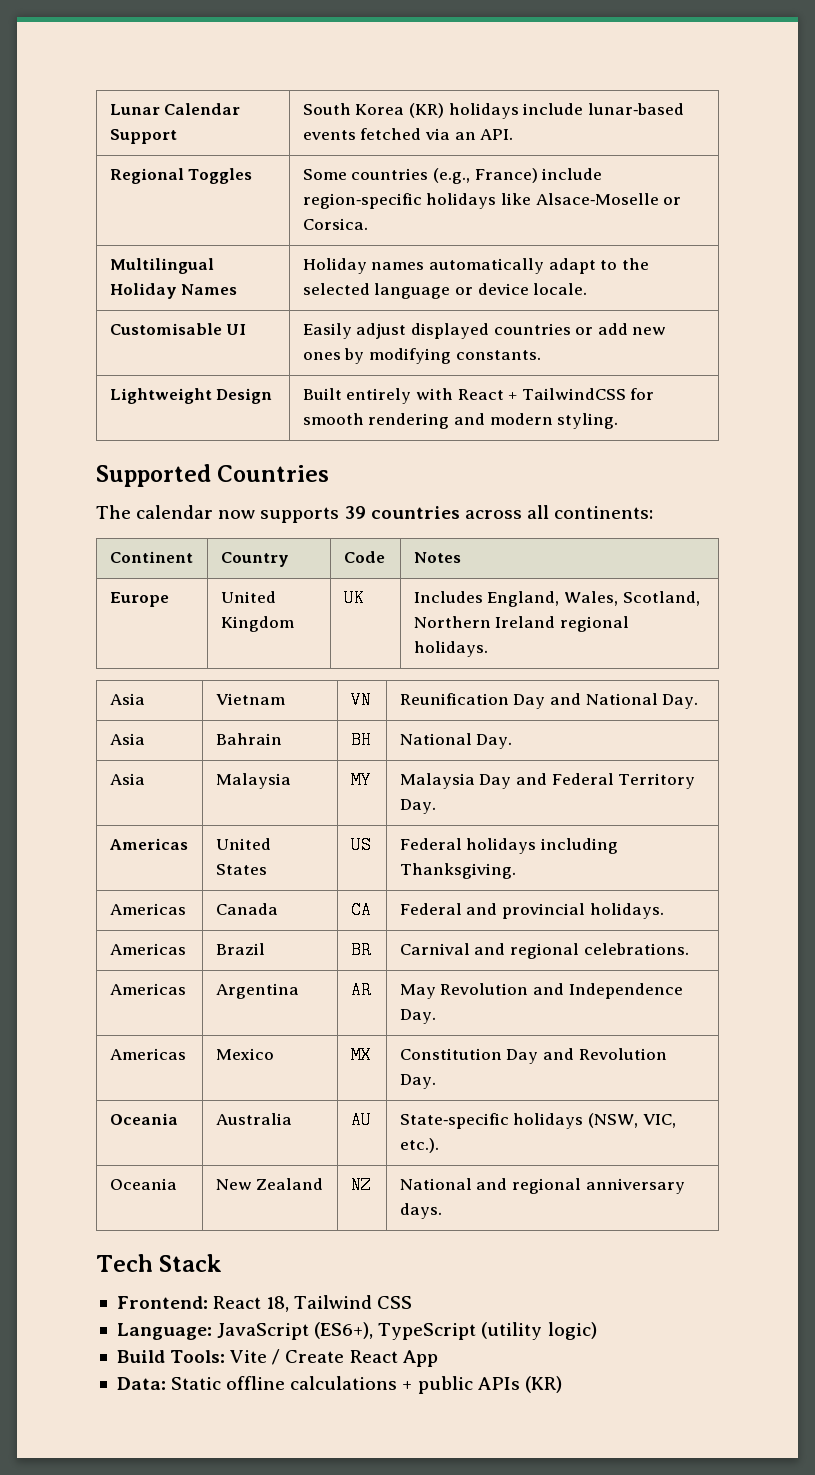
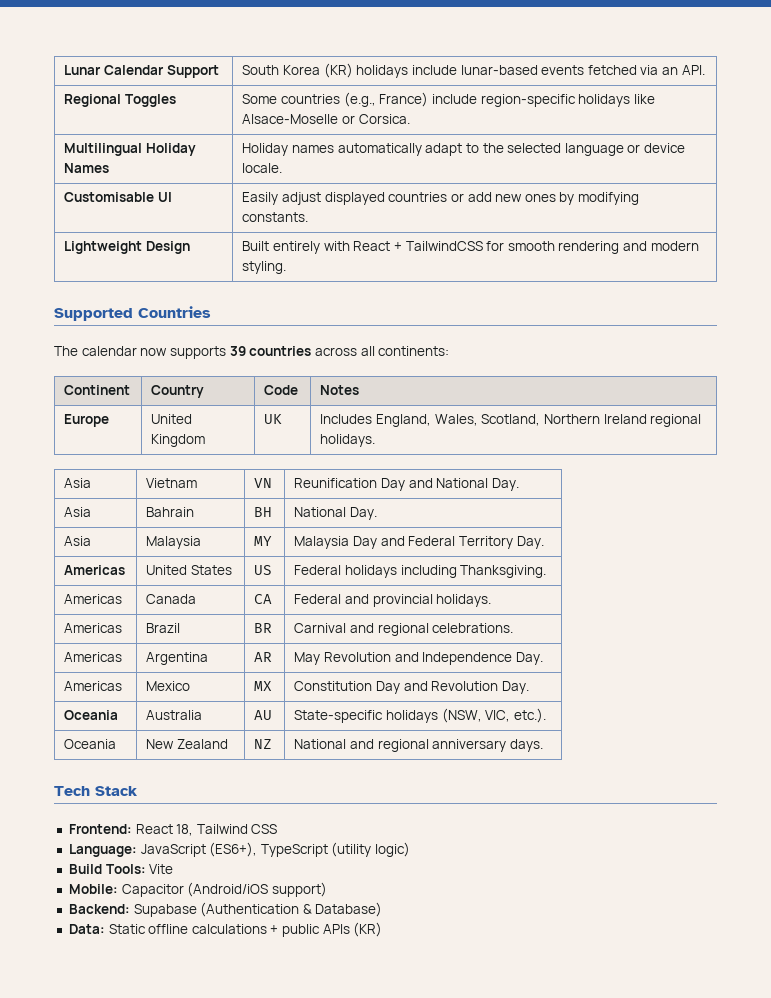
- Build Tools: Vite / Create React App
+ Build Tools: Vite
+ Mobile: Capacitor (Android/iOS support)
+ Backend: Supabase (Authentication & Database)

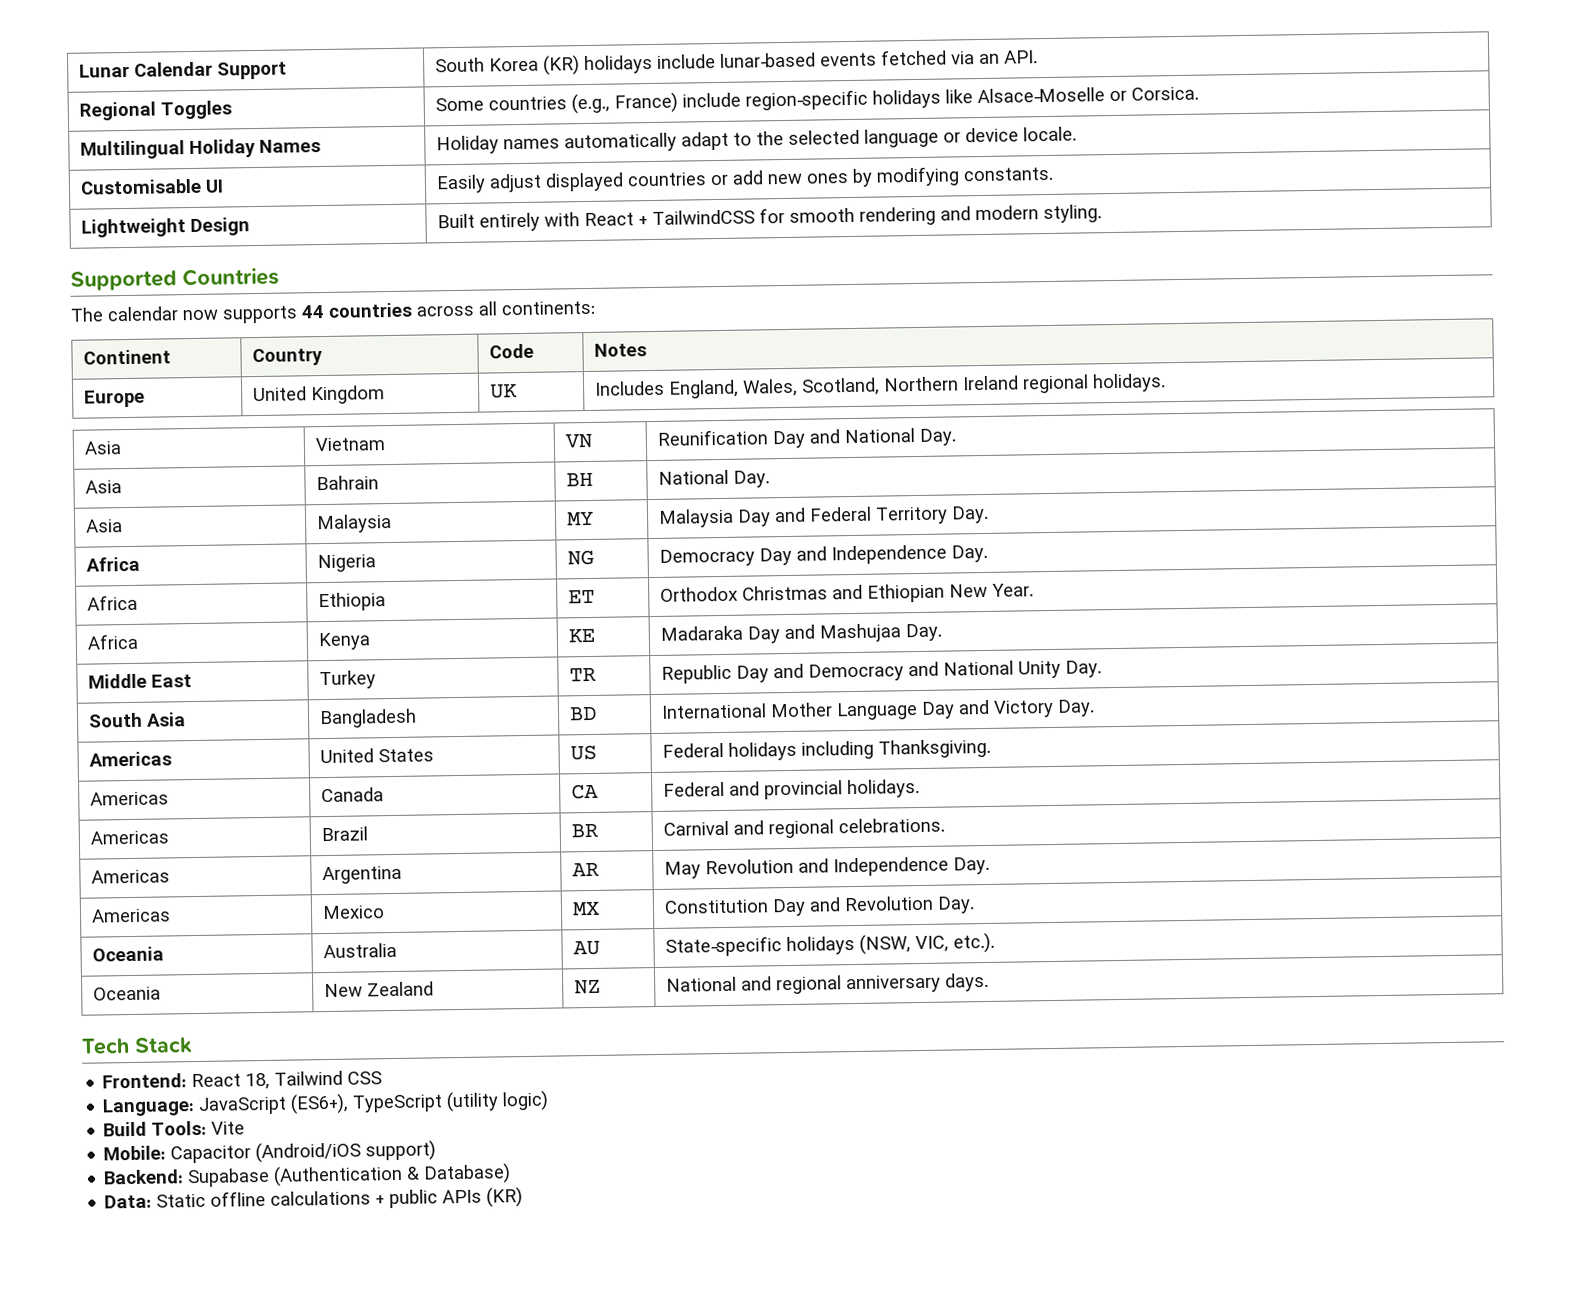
- The calendar now supports 39 countries across all continents:
+ The calendar now supports 44 countries across all continents:
+ Africa | Nigeria | NG | Democracy Day and Independence Day.
+ Africa | Ethiopia | ET | Orthodox Christmas and Ethiopian New Year.
+ Africa | Kenya | KE | Madaraka Day and Mashujaa Day.
+ Middle East | Turkey | TR | Republic Day and Democracy and National Unity Day.
+ South Asia | Bangladesh | BD | International Mother Language Day and Victory Day.

